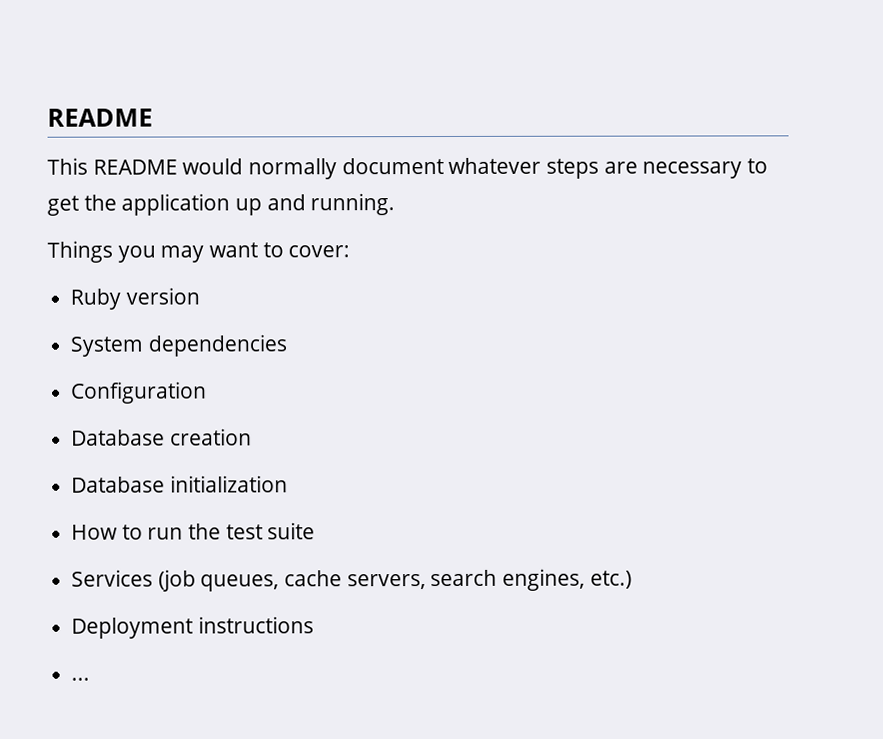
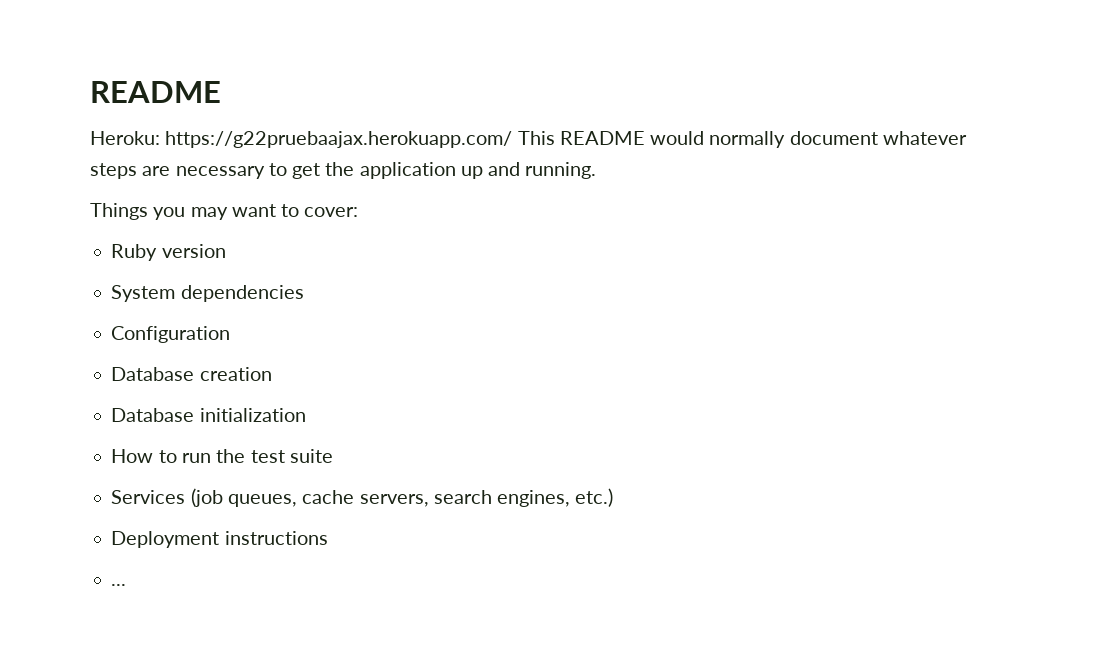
- This README would normally document whatever steps are necessary to get the application up and running.
+ Heroku: https://g22pruebaajax.herokuapp.com/ This README would normally document whatever steps are necessary to get the application up and running.

